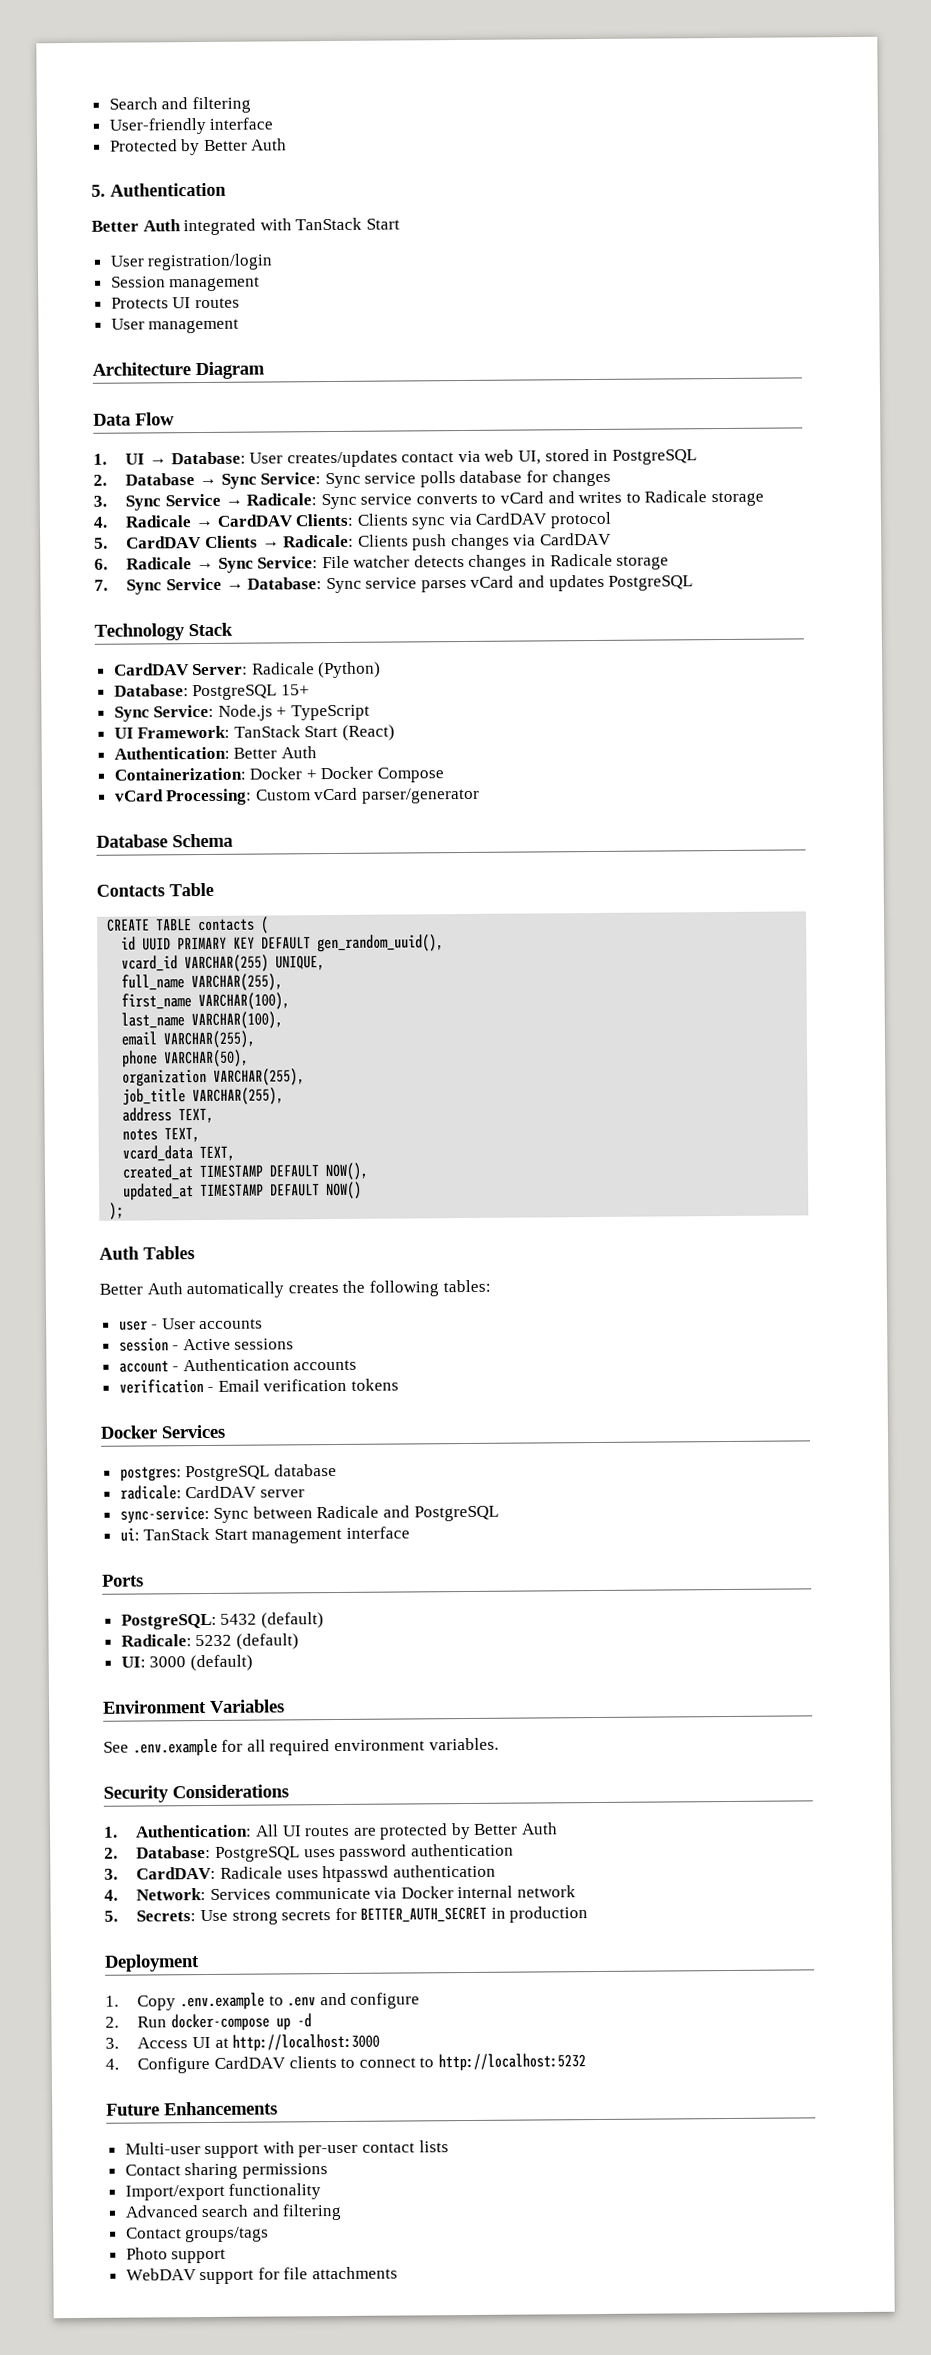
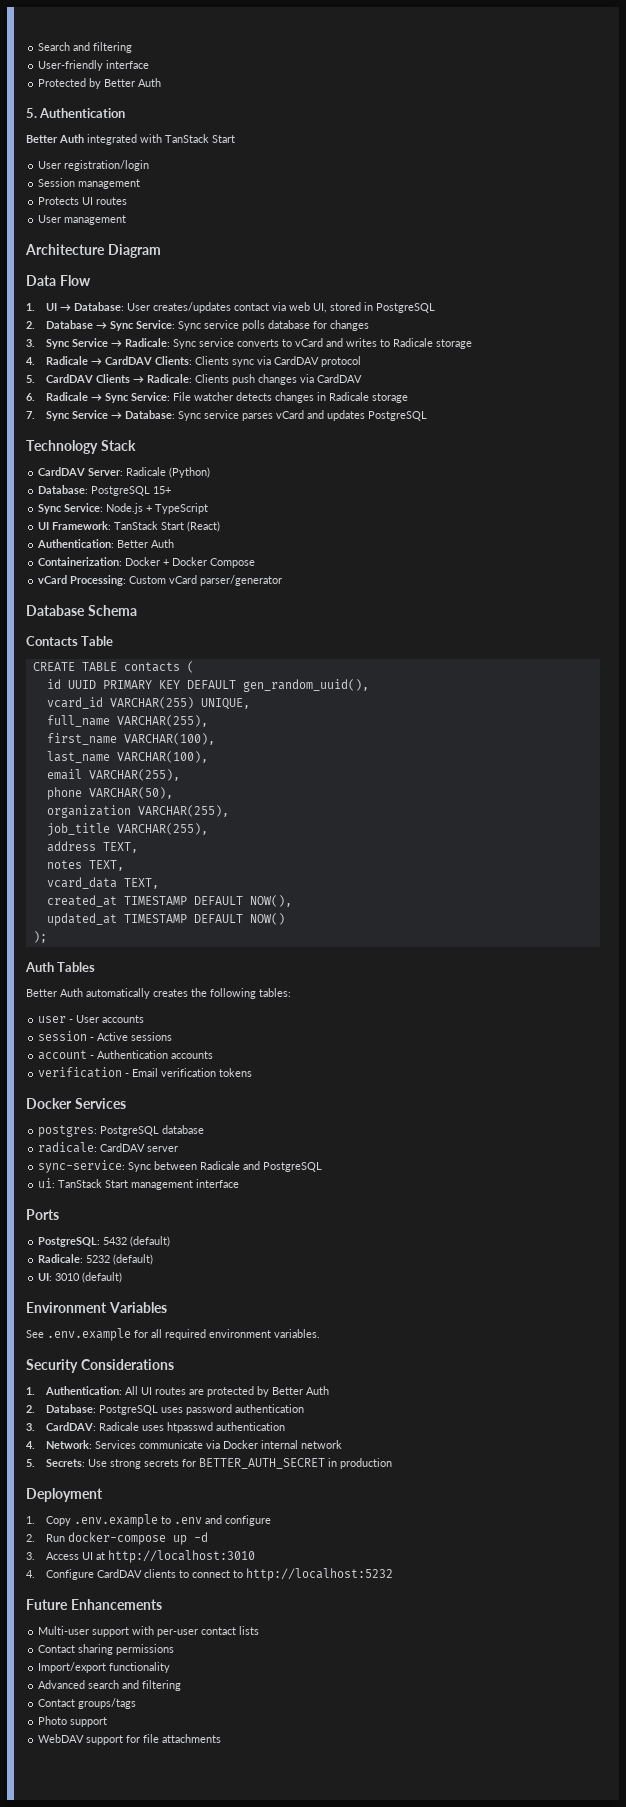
- UI: 3000 (default)
+ UI: 3010 (default)
- 3. Access UI at http://localhost:3000
+ 3. Access UI at http://localhost:3010

